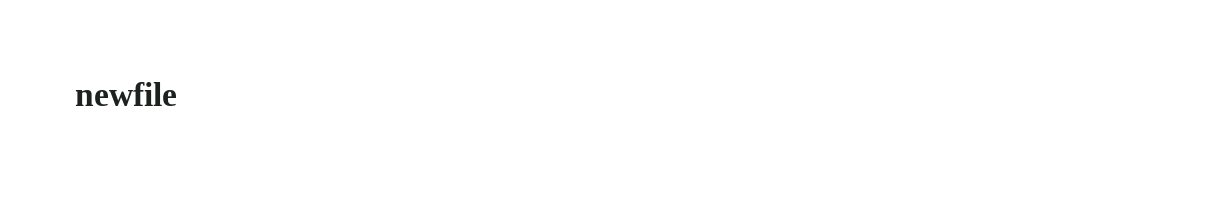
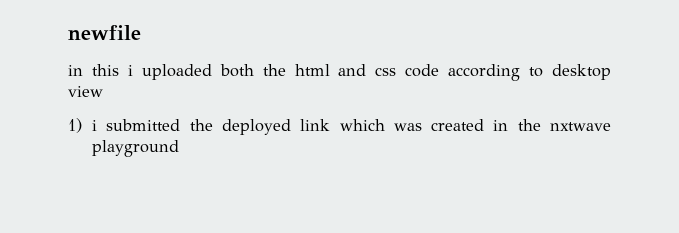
+ in this i uploaded both the html and css code according to desktop view
+ 1) i submitted the deployed link which was created in the nxtwave playground

